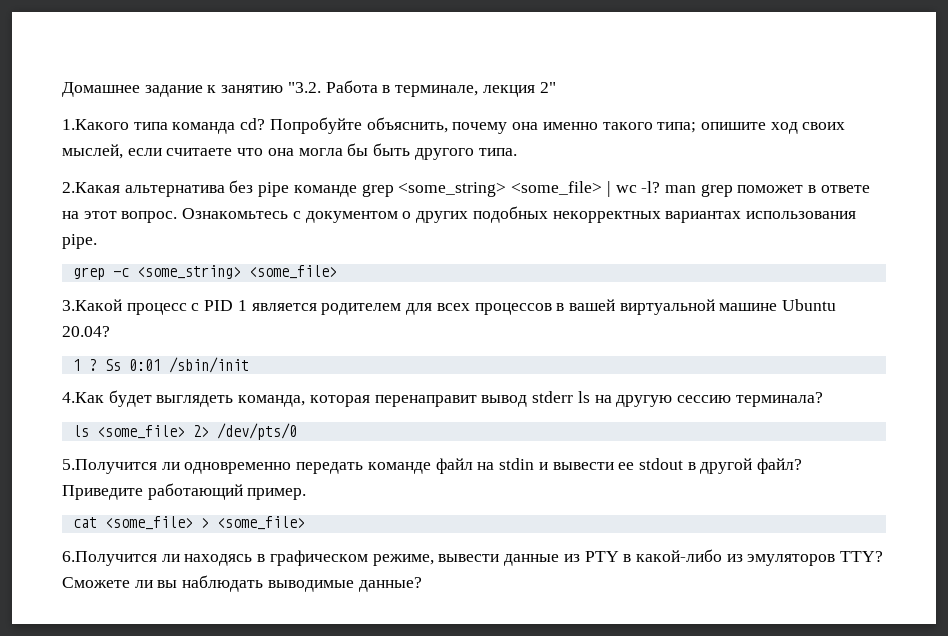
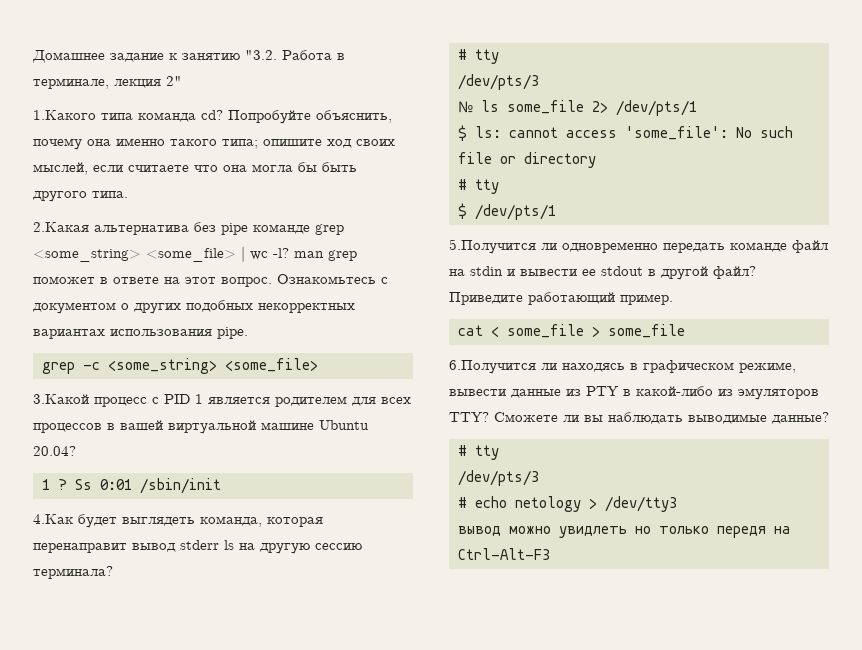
  4.Как будет выглядеть команда, которая перенаправит вывод stderr ls на другую сессию терминала?
- ls <some_file> 2> /dev/pts/0
+ # tty
+ /dev/pts/3
+ № ls some_file 2> /dev/pts/1
+ $ ls: cannot access 'some_file': No such file or directory
+ # tty
+ $ /dev/pts/1
- cat <some_file> > <some_file>
+ cat < some_file > some_file
  Сможете ли вы наблюдать выводимые данные?
+ # tty
+ /dev/pts/3
+ # echo netology > /dev/tty3
+ вывод можно увидлеть но только передя на Ctrl-Alt-F3

